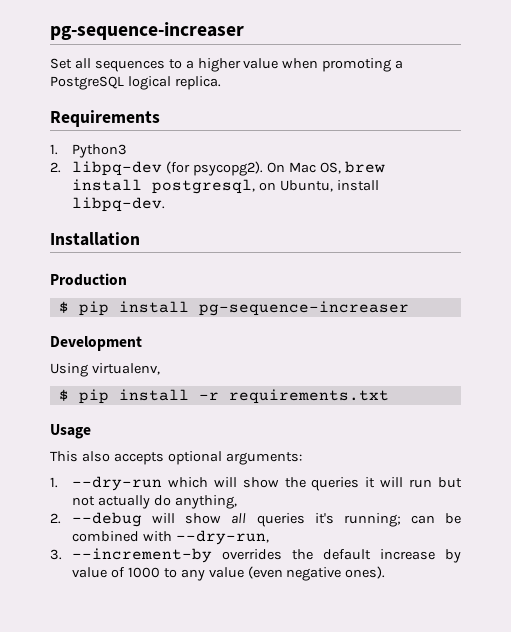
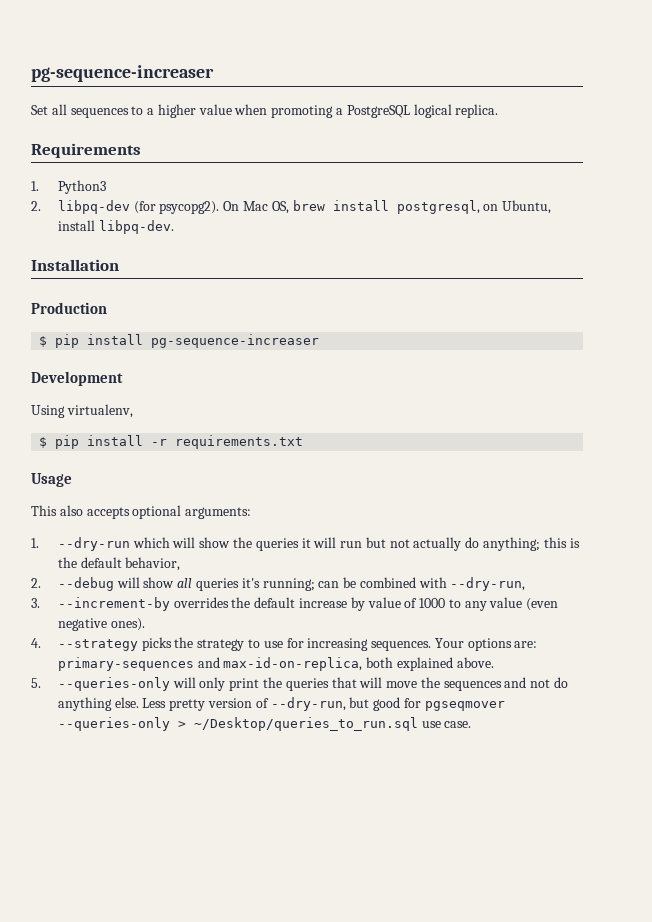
- 1. --dry-run which will show the queries it will run but not actually do anything,
+ 1. --dry-run which will show the queries it will run but not actually do anything; this is the default behavior,
+ 4. --strategy picks the strategy to use for increasing sequences. Your options are: primary-sequences and max-id-on-replica, both explained above.
+ 5. --queries-only will only print the queries that will move the sequences and not do anything else. Less pretty version of --dry-run, but good for pgseqmover --queries-only > ~/Desktop/queries_to_run.sql use case.

